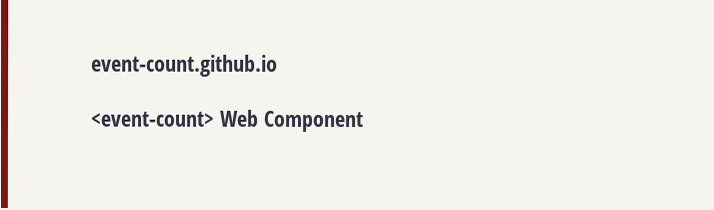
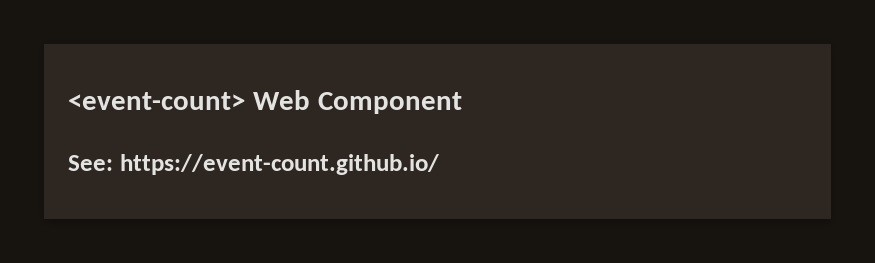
- event-count.github.io
+ See: https://event-count.github.io/

